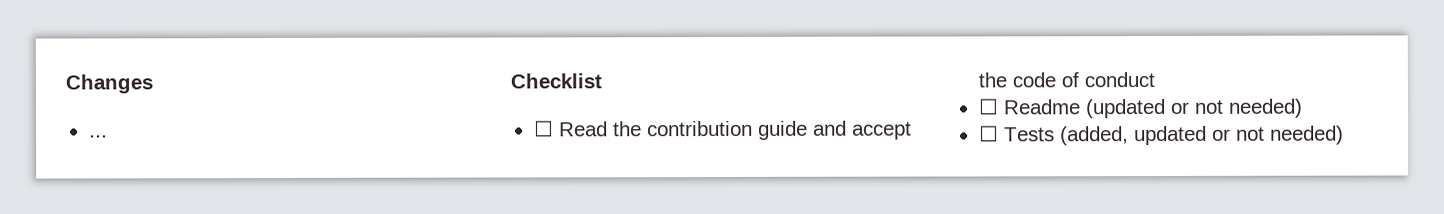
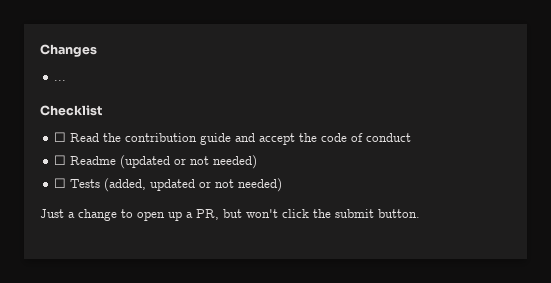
+ Just a change to open up a PR, but won't click the submit button.

